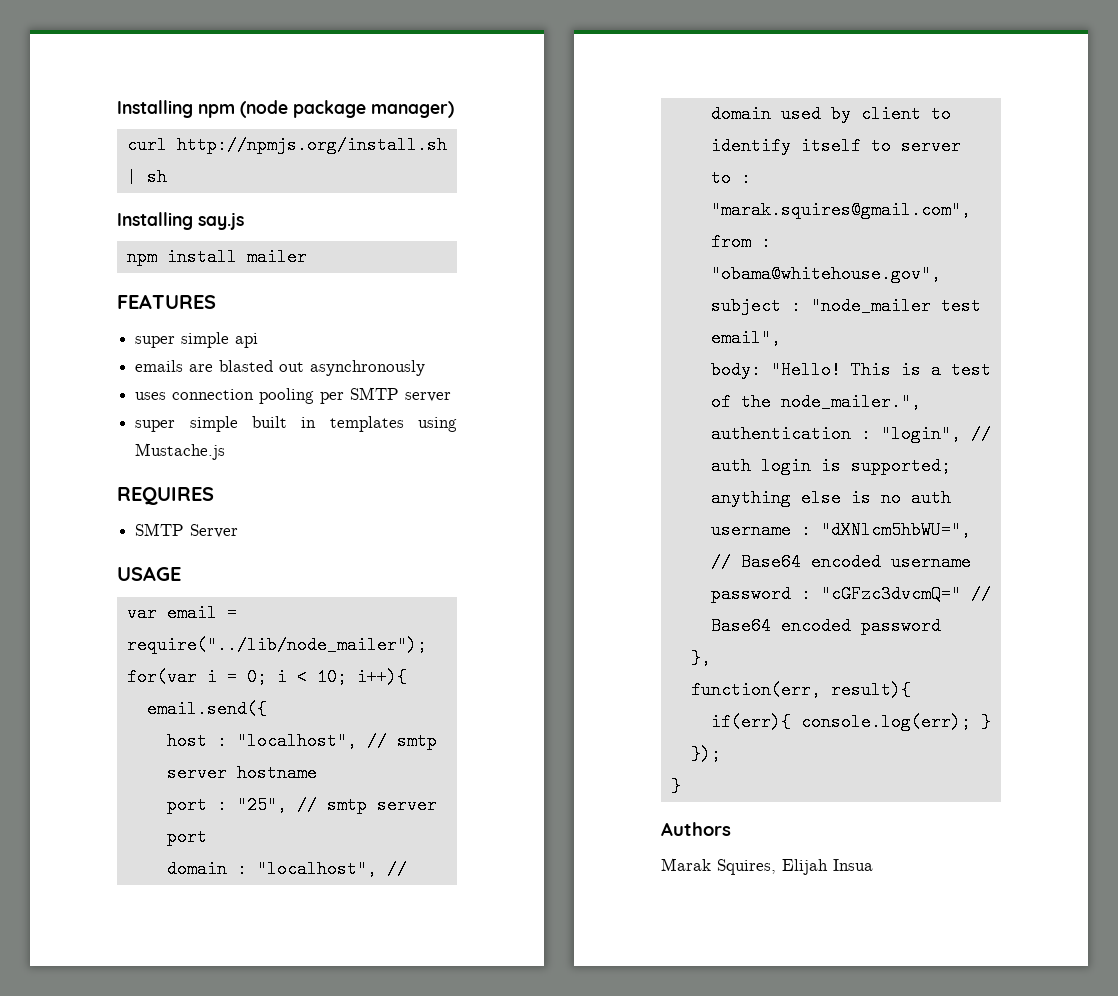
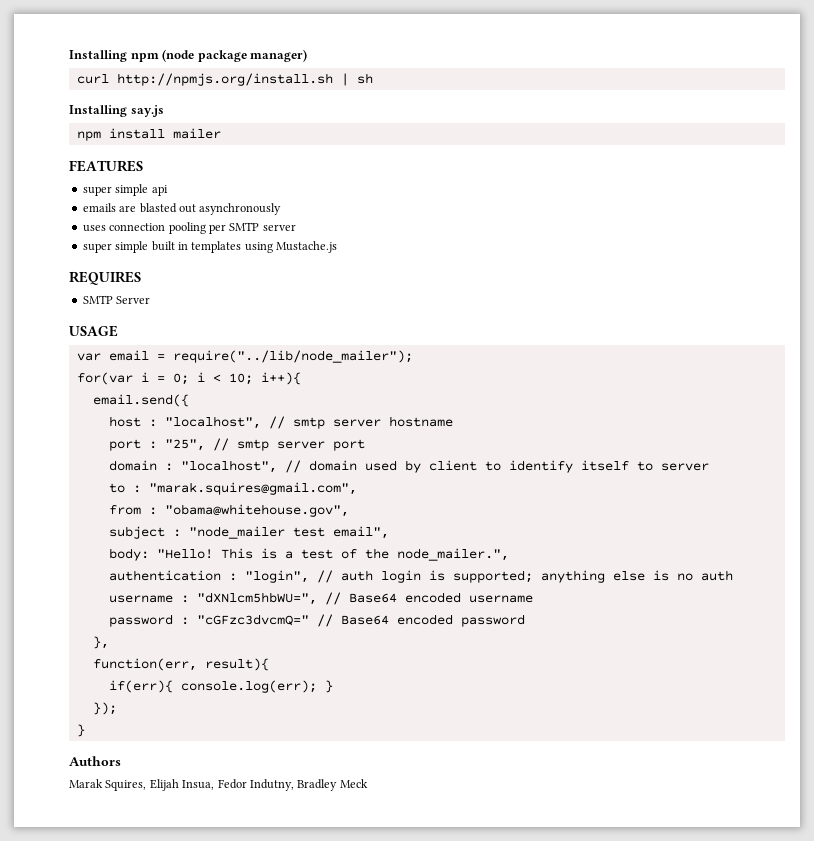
- Marak Squires, Elijah Insua
+ Marak Squires, Elijah Insua, Fedor Indutny, Bradley Meck

